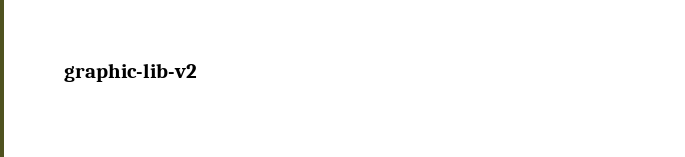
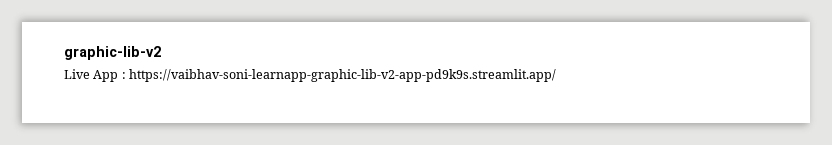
+ Live App : https://vaibhav-soni-learnapp-graphic-lib-v2-app-pd9k9s.streamlit.app/

